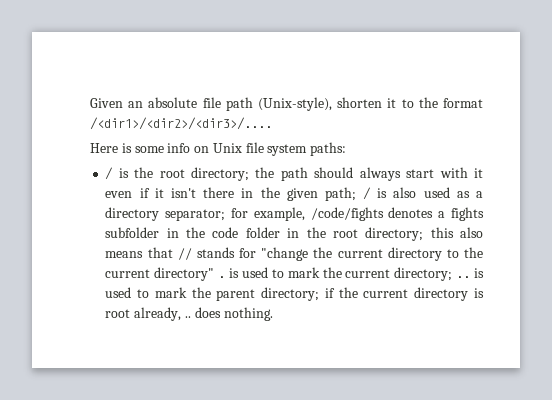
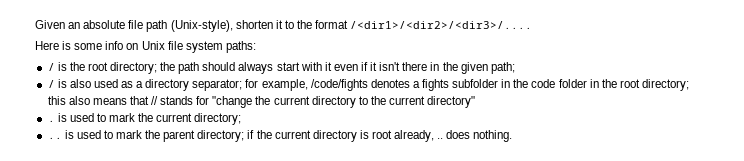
- the path should always start with it even if it isn't there in the given path; / is also used as a directory separator;
+ the path should always start with it even if it isn't there in the given path;
+ / is also used as a directory separator;
- this also means that // stands for "change the current directory to the current directory" . is used to mark the current directory; .. is used to mark the parent directory;
+ this also means that // stands for "change the current directory to the current directory"
+ . is used to mark the current directory;
+ .. is used to mark the parent directory;

